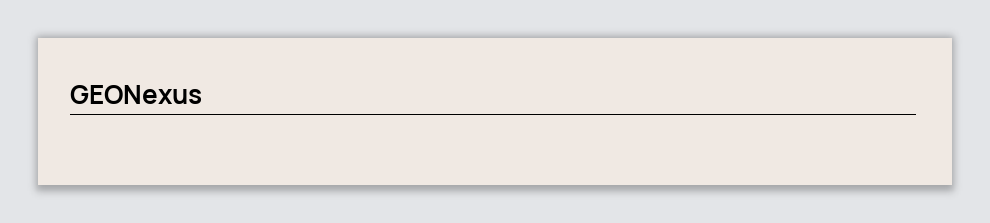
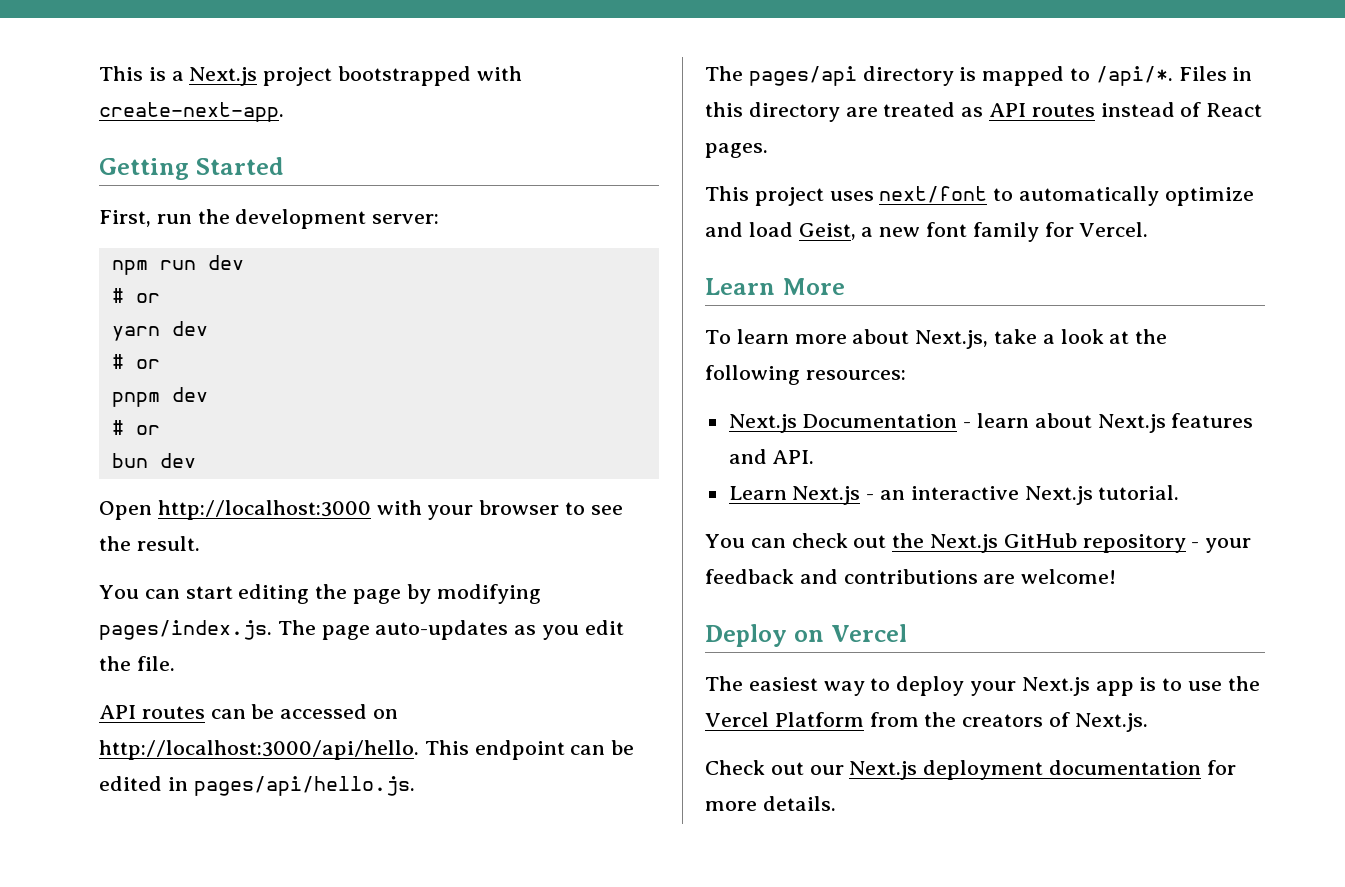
- GEONexus
+ This is a Next.js project bootstrapped with create-next-app.
+ Getting Started
+ First, run the development server:
+ npm run dev
+ # or
+ yarn dev
+ # or
+ pnpm dev
+ # or
+ bun dev
+ Open http://localhost:3000 with your browser to see the result.
+ You can start editing the page by modifying pages/index.js. The page auto-updates as you edit the file.
+ API routes can be accessed on http://localhost:3000/api/hello. This endpoint can be edited in pages/api/hello.js.
+ The pages/api directory is mapped to /api/*. Files in this directory are treated as API routes instead of React pages.
+ This project uses next/font to automatically optimize and load Geist, a new font family for Vercel.
+ Learn More
+ To learn more about Next.js, take a look at the following resources:
+ Next.js Documentation - learn about Next.js features and API.
+ Learn Next.js - an interactive Next.js tutorial.
+ You can check out the Next.js GitHub repository - your feedback and contributions are welcome!
+ Deploy on Vercel
+ The easiest way to deploy your Next.js app is to use the Vercel Platform from the creators of Next.js.
+ Check out our Next.js deployment documentation for more details.

